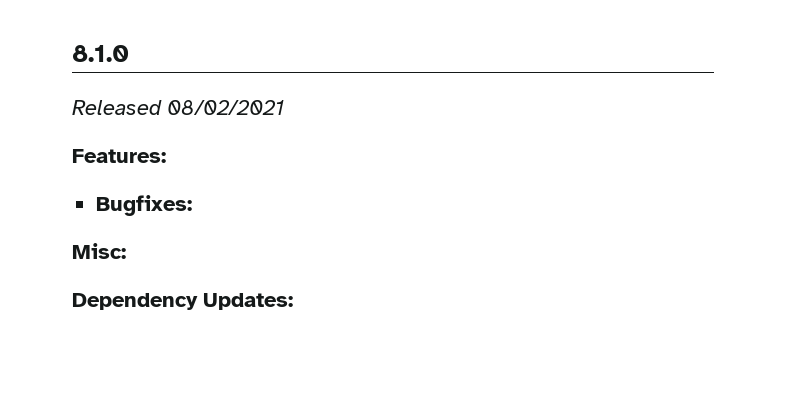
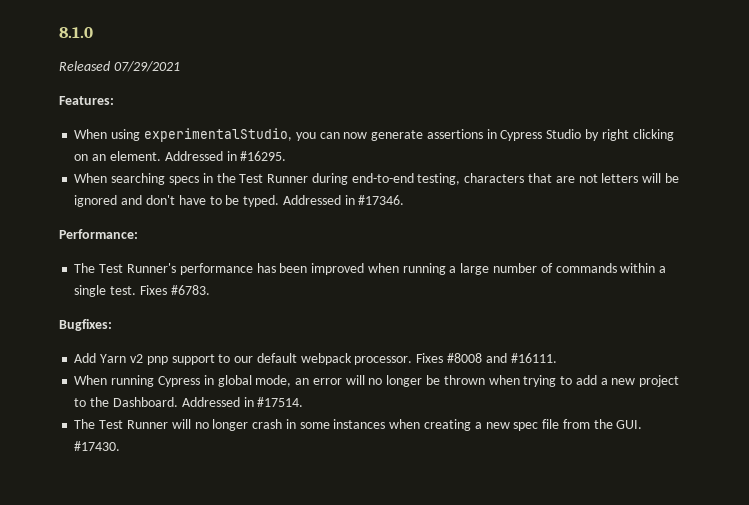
- Released 08/02/2021
+ Released 07/29/2021
+ When using experimentalStudio, you can now generate assertions in Cypress Studio by right clicking on an element. Addressed in #16295.
+ When searching specs in the Test Runner during end-to-end testing, characters that are not letters will be ignored and don't have to be typed. Addressed in #17346.
+ Performance:
+ The Test Runner's performance has been improved when running a large number of commands within a single test. Fixes #6783.
  Bugfixes:
- Misc:
- Dependency Updates:
+ Add Yarn v2 pnp support to our default webpack processor. Fixes #8008 and #16111.
+ When running Cypress in global mode, an error will no longer be thrown when trying to add a new project to the Dashboard. Addressed in #17514.
+ The Test Runner will no longer crash in some instances when creating a new spec file from the GUI. #17430.

